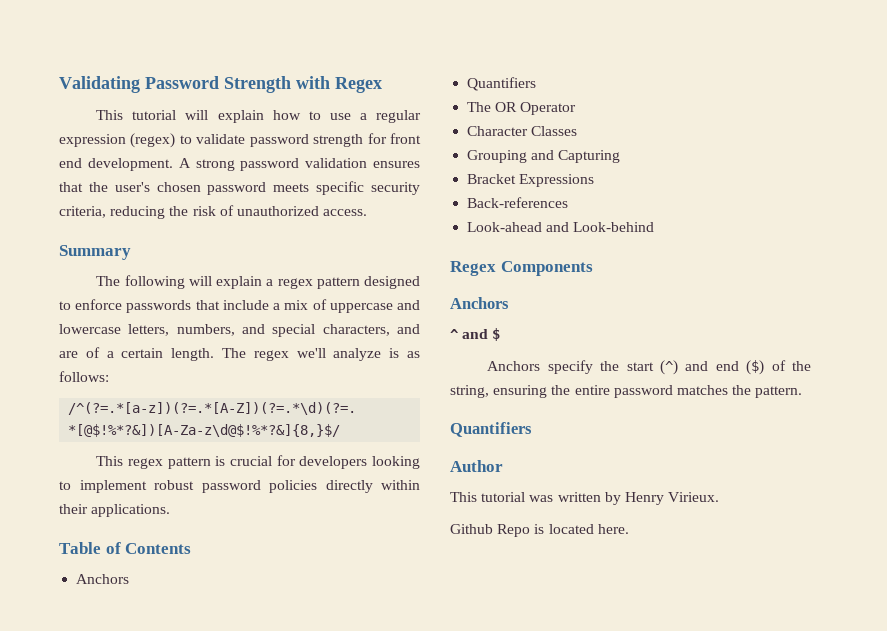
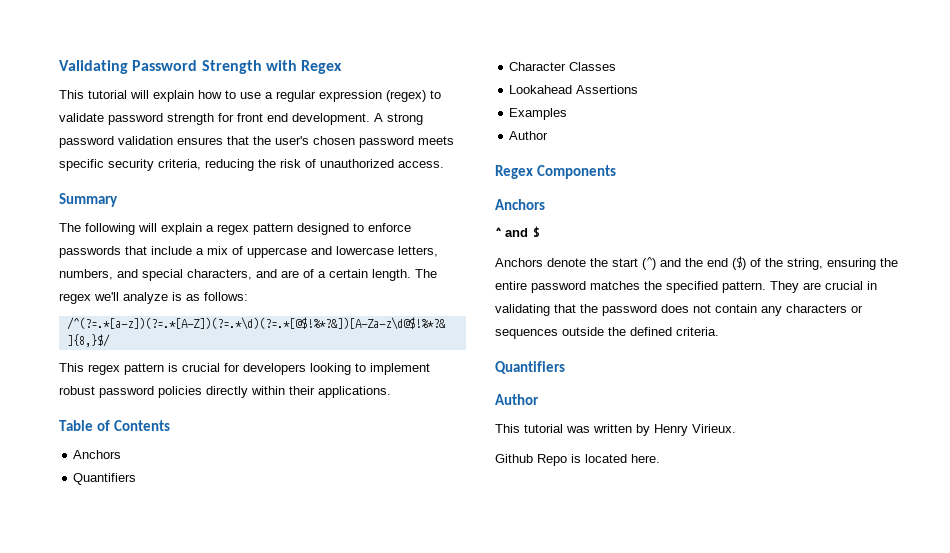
- The OR Operator
- Grouping and Capturing
- Bracket Expressions
- Back-references
- Look-ahead and Look-behind
+ Lookahead Assertions
+ Examples
+ Author
- Anchors specify the start (^) and end ($) of the string, ensuring the entire password matches the pattern.
+ Anchors denote the start (^) and the end ($) of the string, ensuring the entire password matches the specified pattern. They are crucial in validating that the password does not contain any characters or sequences outside the defined criteria.

